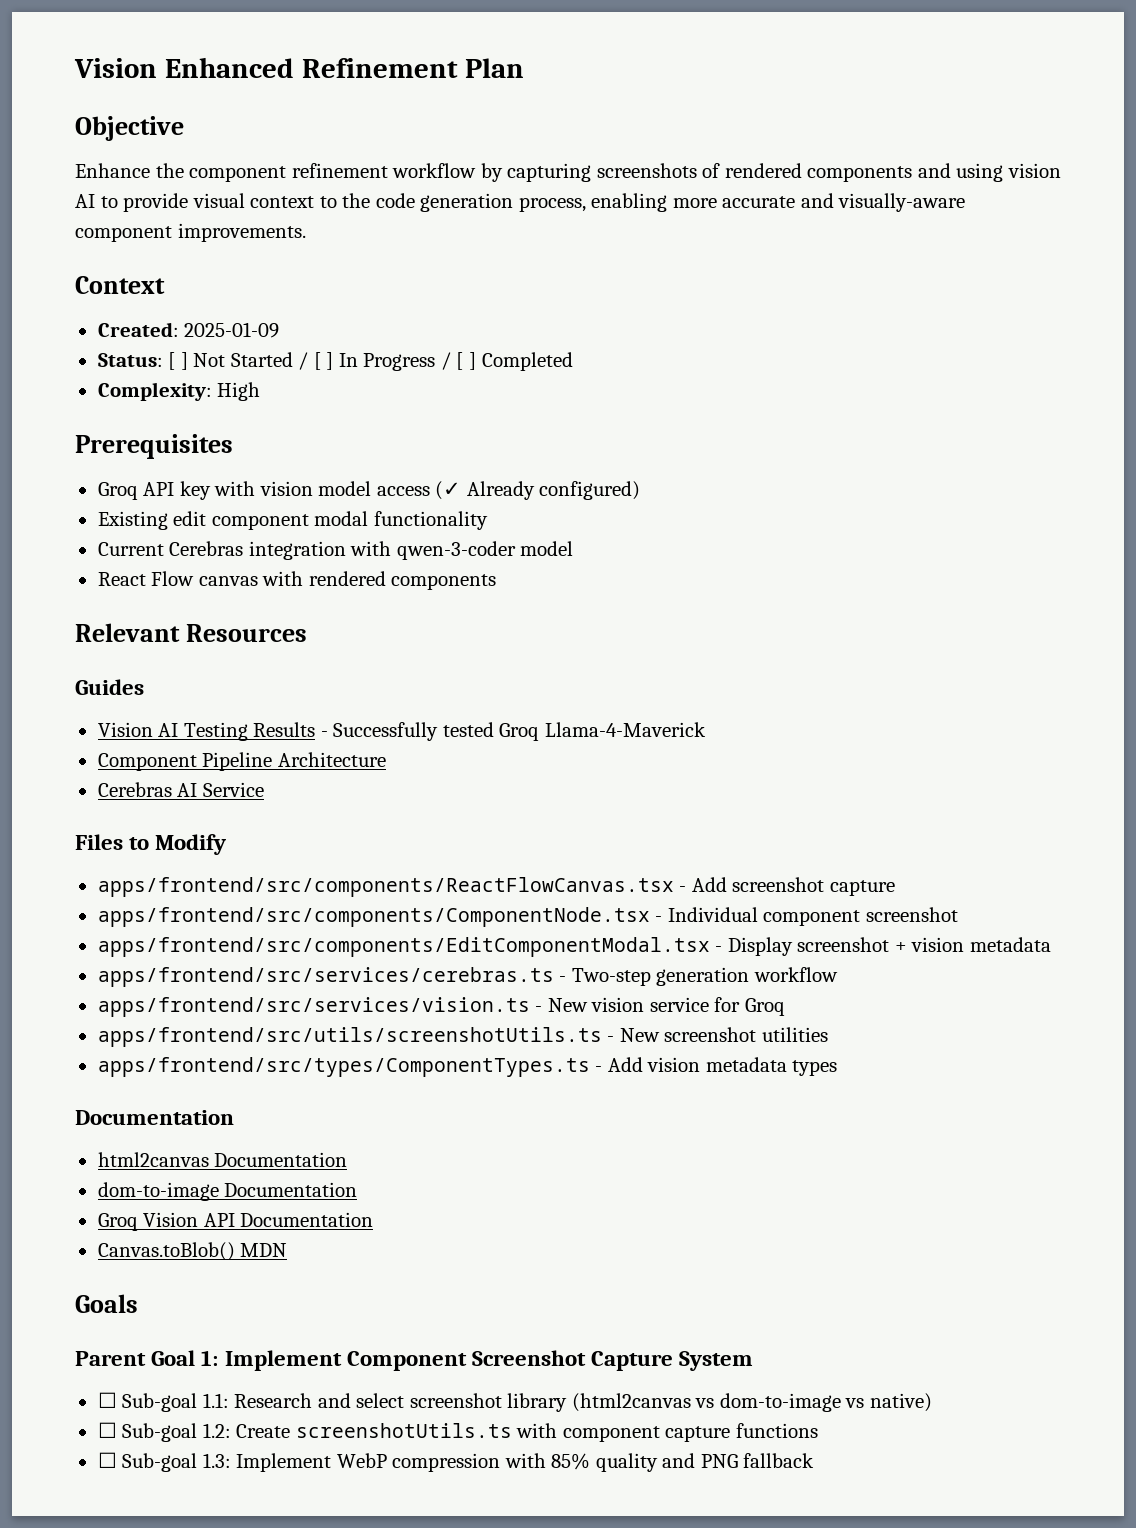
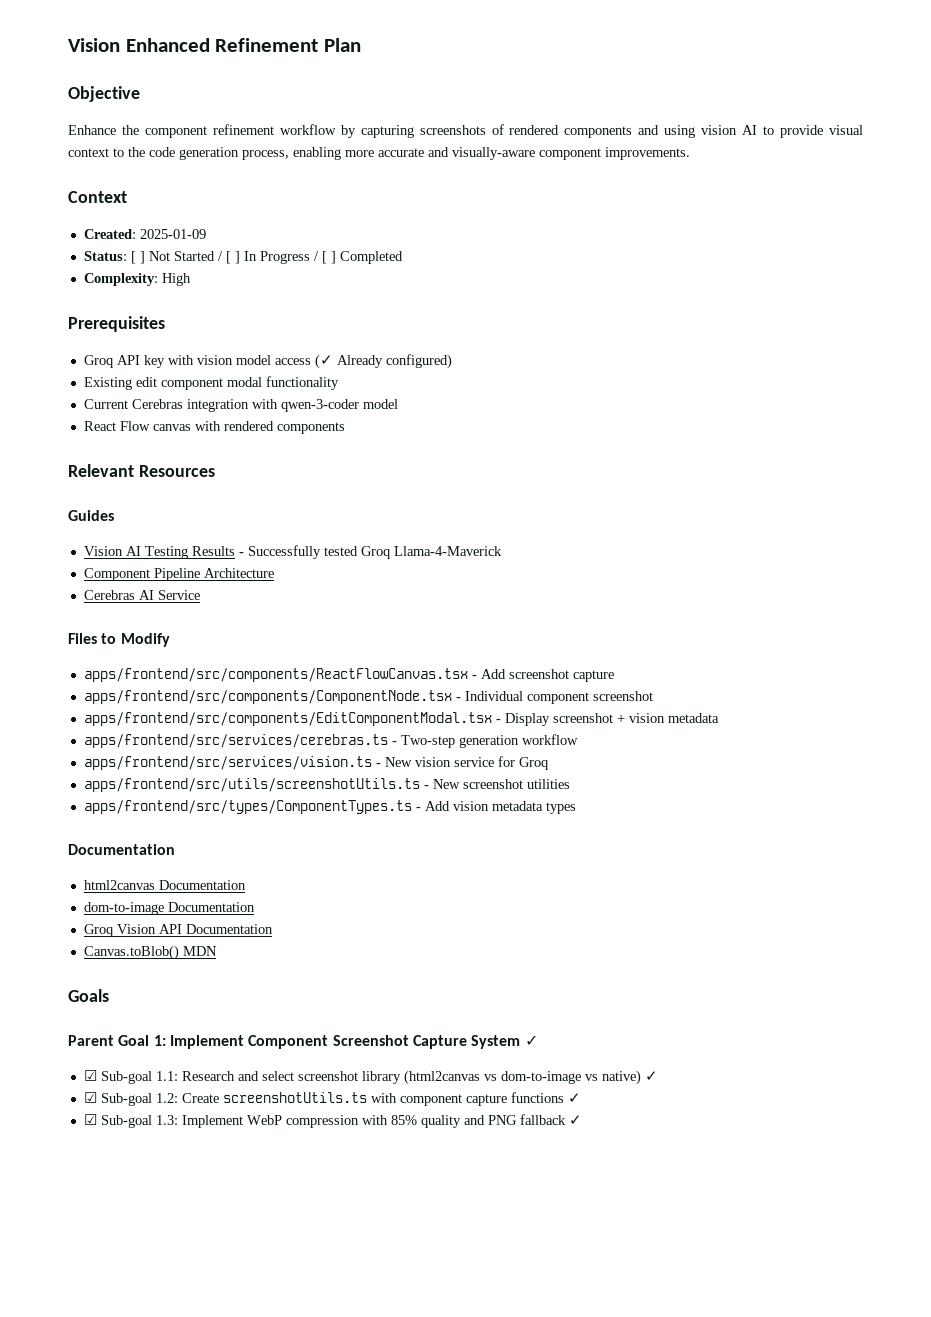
- Parent Goal 1: Implement Component Screenshot Capture System
- ☐ Sub-goal 1.1: Research and select screenshot library (html2canvas vs dom-to-image vs native)
- ☐ Sub-goal 1.2: Create screenshotUtils.ts with component capture functions
- ☐ Sub-goal 1.3: Implement WebP compression with 85% quality and PNG fallback
+ Parent Goal 1: Implement Component Screenshot Capture System ✓
+ ☑ Sub-goal 1.1: Research and select screenshot library (html2canvas vs dom-to-image vs native) ✓
+ ☑ Sub-goal 1.2: Create screenshotUtils.ts with component capture functions ✓
+ ☑ Sub-goal 1.3: Implement WebP compression with 85% quality and PNG fallback ✓

